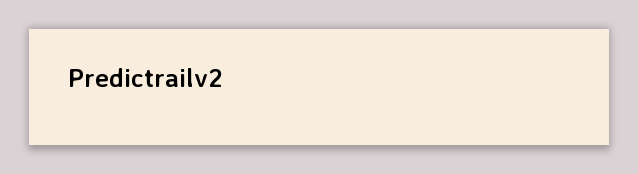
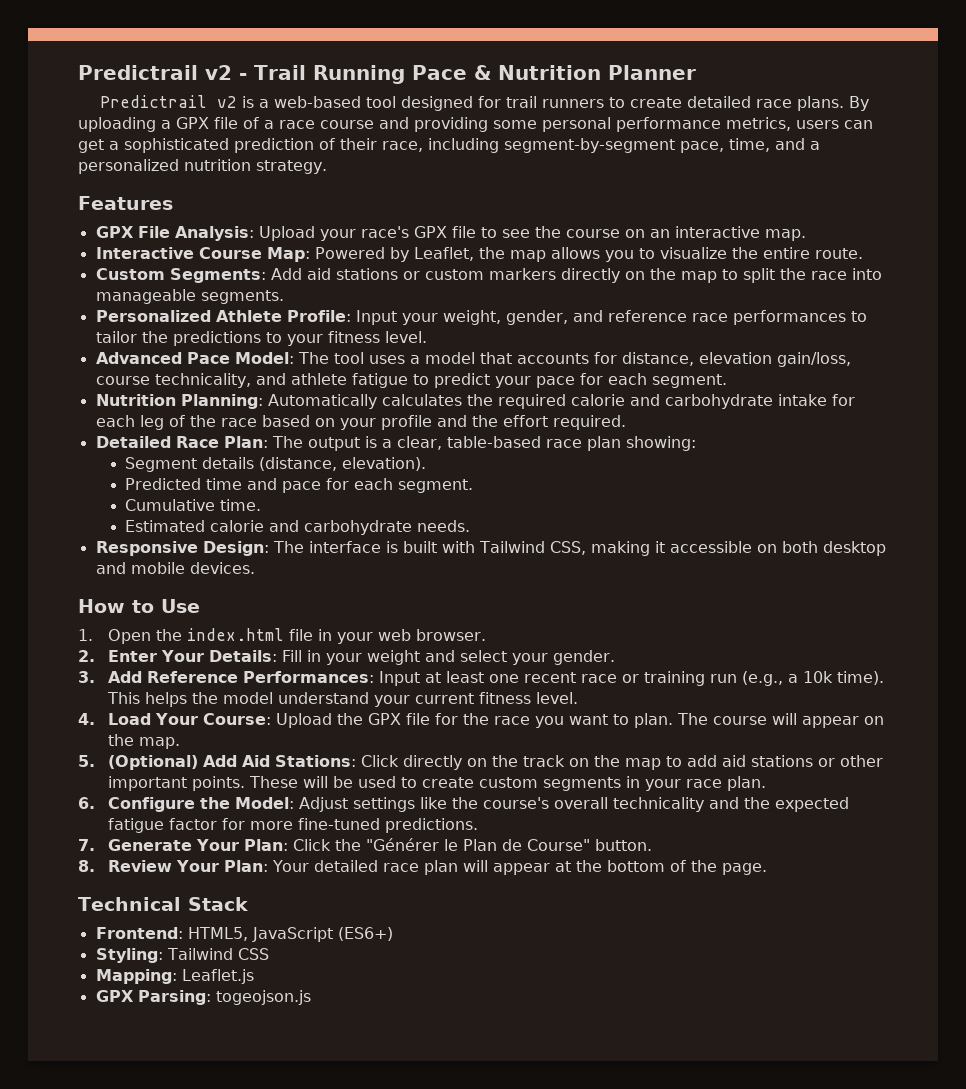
- Predictrailv2
+ Predictrail v2 - Trail Running Pace & Nutrition Planner
+ Predictrail v2 is a web-based tool designed for trail runners to create detailed race plans. By uploading a GPX file of a race course and providing some personal performance metrics, users can get a sophisticated prediction of their race, including segment-by-segment pace, time, and a personalized nutrition strategy.
+ Features
+ GPX File Analysis: Upload your race's GPX file to see the course on an interactive map.
+ Interactive Course Map: Powered by Leaflet, the map allows you to visualize the entire route.
+ Custom Segments: Add aid stations or custom markers directly on the map to split the race into manageable segments.
+ Personalized Athlete Profile: Input your weight, gender, and reference race performances to tailor the predictions to your fitness level.
+ Advanced Pace Model: The tool uses a model that accounts for distance, elevation gain/loss, course technicality, and athlete fatigue to predict your pace for each segment.
+ Nutrition Planning: Automatically calculates the required calorie and carbohydrate intake for each leg of the race based on your profile and the effort required.
+ Detailed Race Plan: The output is a clear, table-based race plan showing:
+ Segment details (distance, elevation).
+ Predicted time and pace for each segment.
+ Cumulative time.
+ Estimated calorie and carbohydrate needs.
+ Responsive Design: The interface is built with Tailwind CSS, making it accessible on both desktop and mobile devices.
+ How to Use
+ 1. Open the index.html file in your web browser.
+ 2. Enter Your Details: Fill in your weight and select your gender.
+ 3. Add Reference Performances: Input at least one recent race or training run (e.g., a 10k time). This helps the model understand your current fitness level.
+ 4. Load Your Course: Upload the GPX file for the race you want to plan. The course will appear on the map.
+ 5. (Optional) Add Aid Stations: Click directly on the track on the map to add aid stations or other important points. These will be used to create custom segments in your race plan.
+ 6. Configure the Model: Adjust settings like the course's overall technicality and the expected fatigue factor for more fine-tuned predictions.
+ 7. Generate Your Plan: Click the "Générer le Plan de Course" button.
+ 8. Review Your Plan: Your detailed race plan will appear at the bottom of the page.
+ Technical Stack
+ Frontend: HTML5, JavaScript (ES6+)
+ Styling: Tailwind CSS
+ Mapping: Leaflet.js
+ GPX Parsing: togeojson.js

